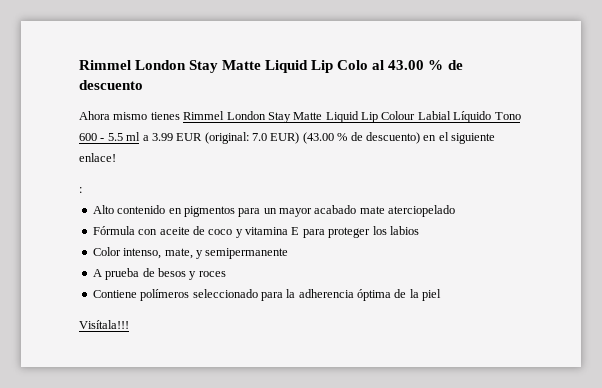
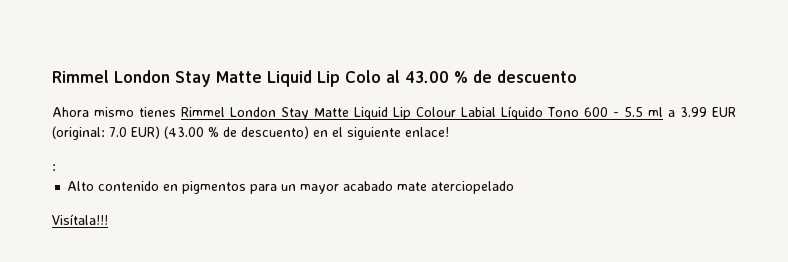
- Fórmula con aceite de coco y vitamina E para proteger los labios
- Color intenso, mate, y semipermanente
- A prueba de besos y roces
- Contiene polímeros seleccionado para la adherencia óptima de la piel

